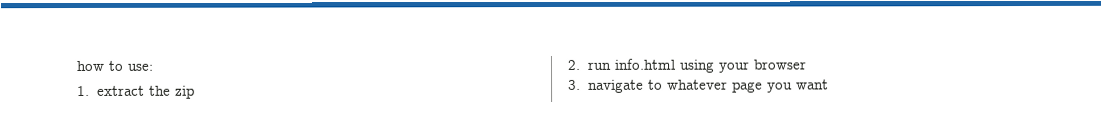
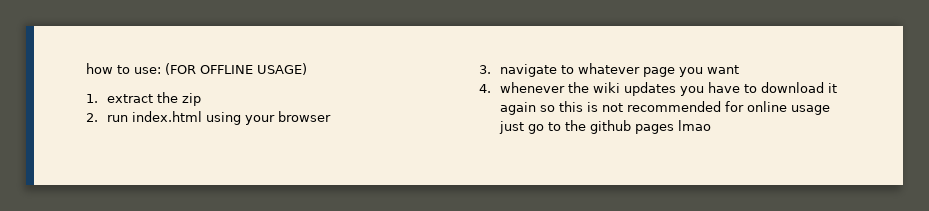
- how to use:
+ how to use: (FOR OFFLINE USAGE)
- 2. run info.html using your browser
+ 2. run index.html using your browser
+ 4. whenever the wiki updates you have to download it again so this is not recommended for online usage just go to the github pages lmao

